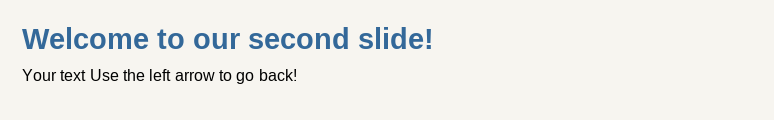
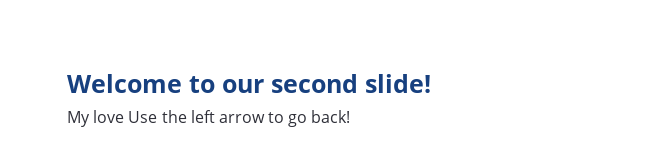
- Your text Use the left arrow to go back!
+ My love Use the left arrow to go back!

